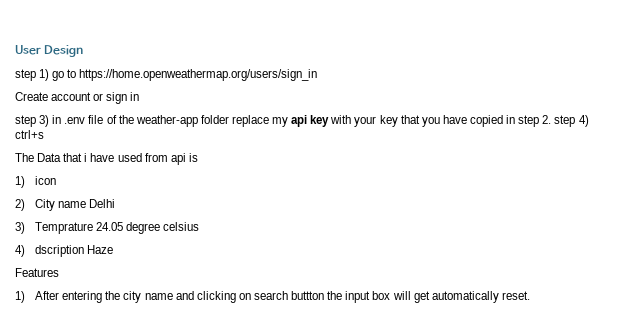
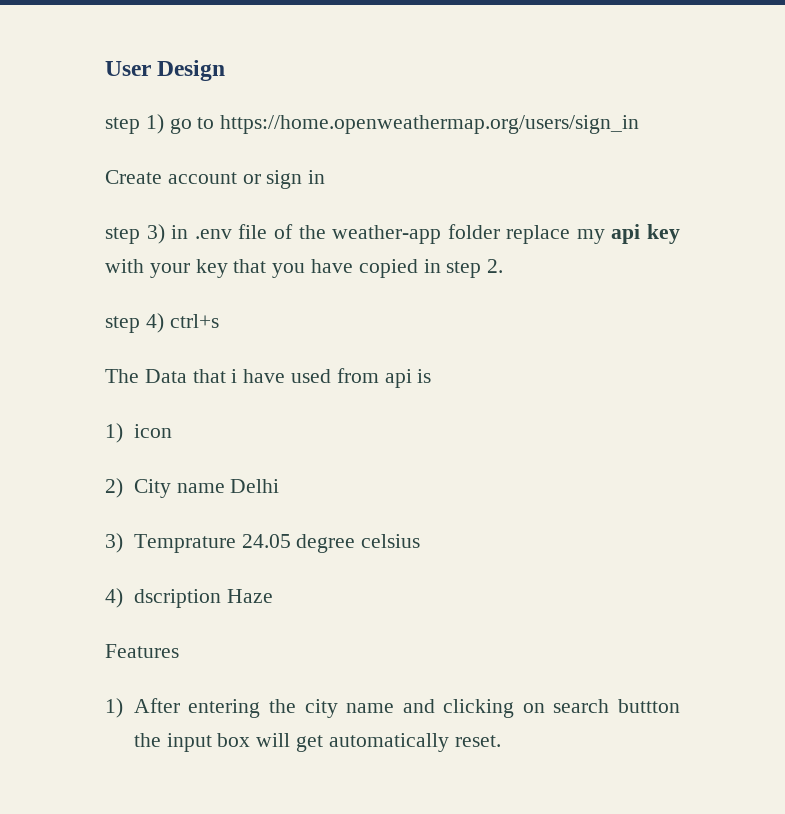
- step 3) in .env file of the weather-app folder replace my api key with your key that you have copied in step 2. step 4) ctrl+s
+ step 3) in .env file of the weather-app folder replace my api key with your key that you have copied in step 2.
+ step 4) ctrl+s

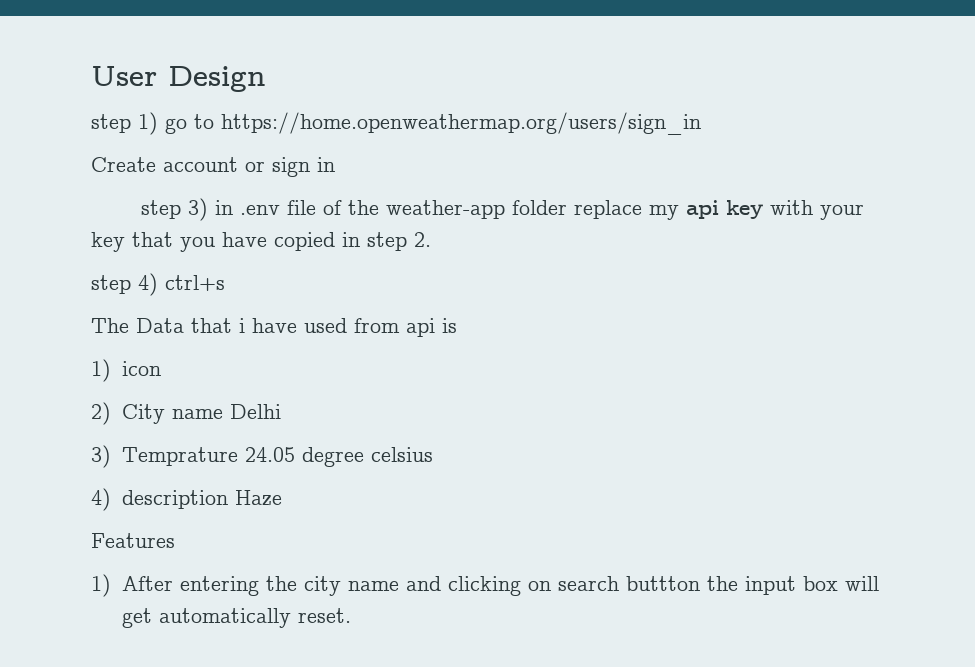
- 4) dscription Haze
+ 4) description Haze

